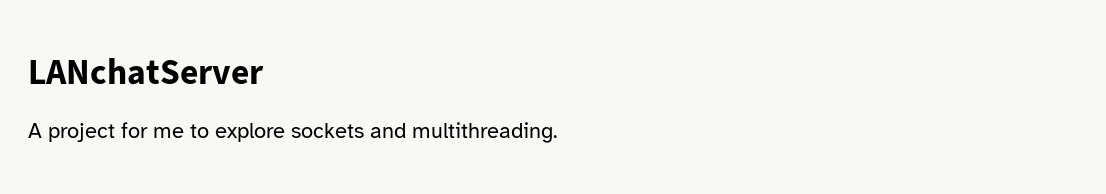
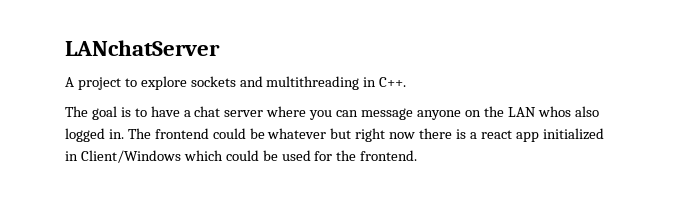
- A project for me to explore sockets and multithreading.
+ A project to explore sockets and multithreading in C++.
+ The goal is to have a chat server where you can message anyone on the LAN whos also logged in. The frontend could be whatever but right now there is a react app initialized in Client/Windows which could be used for the frontend.

